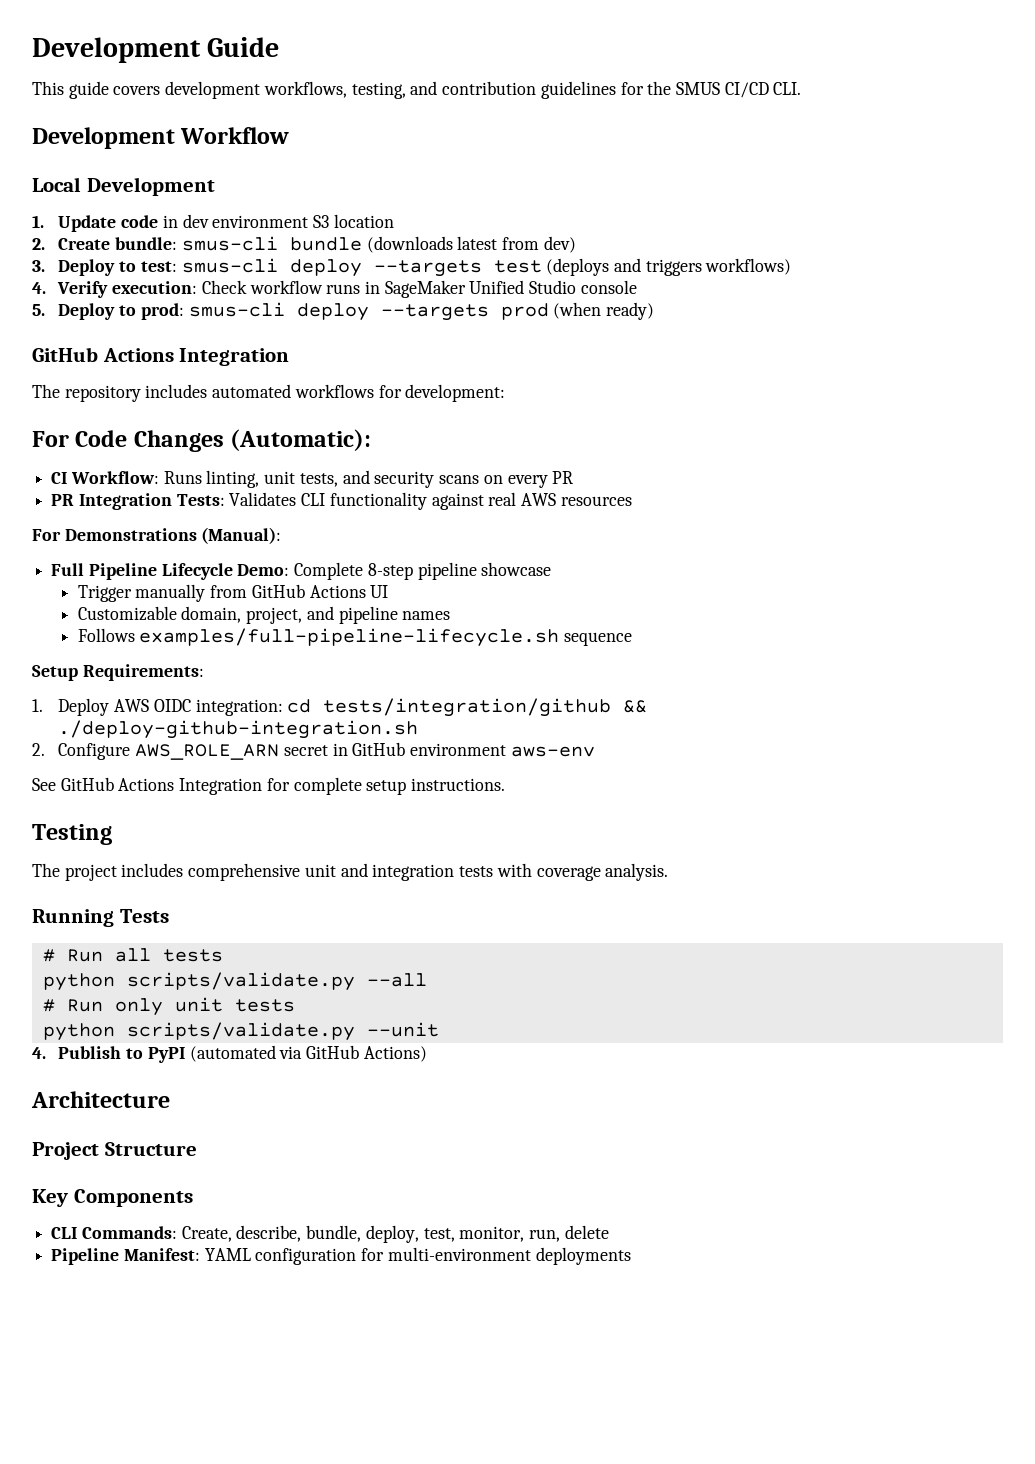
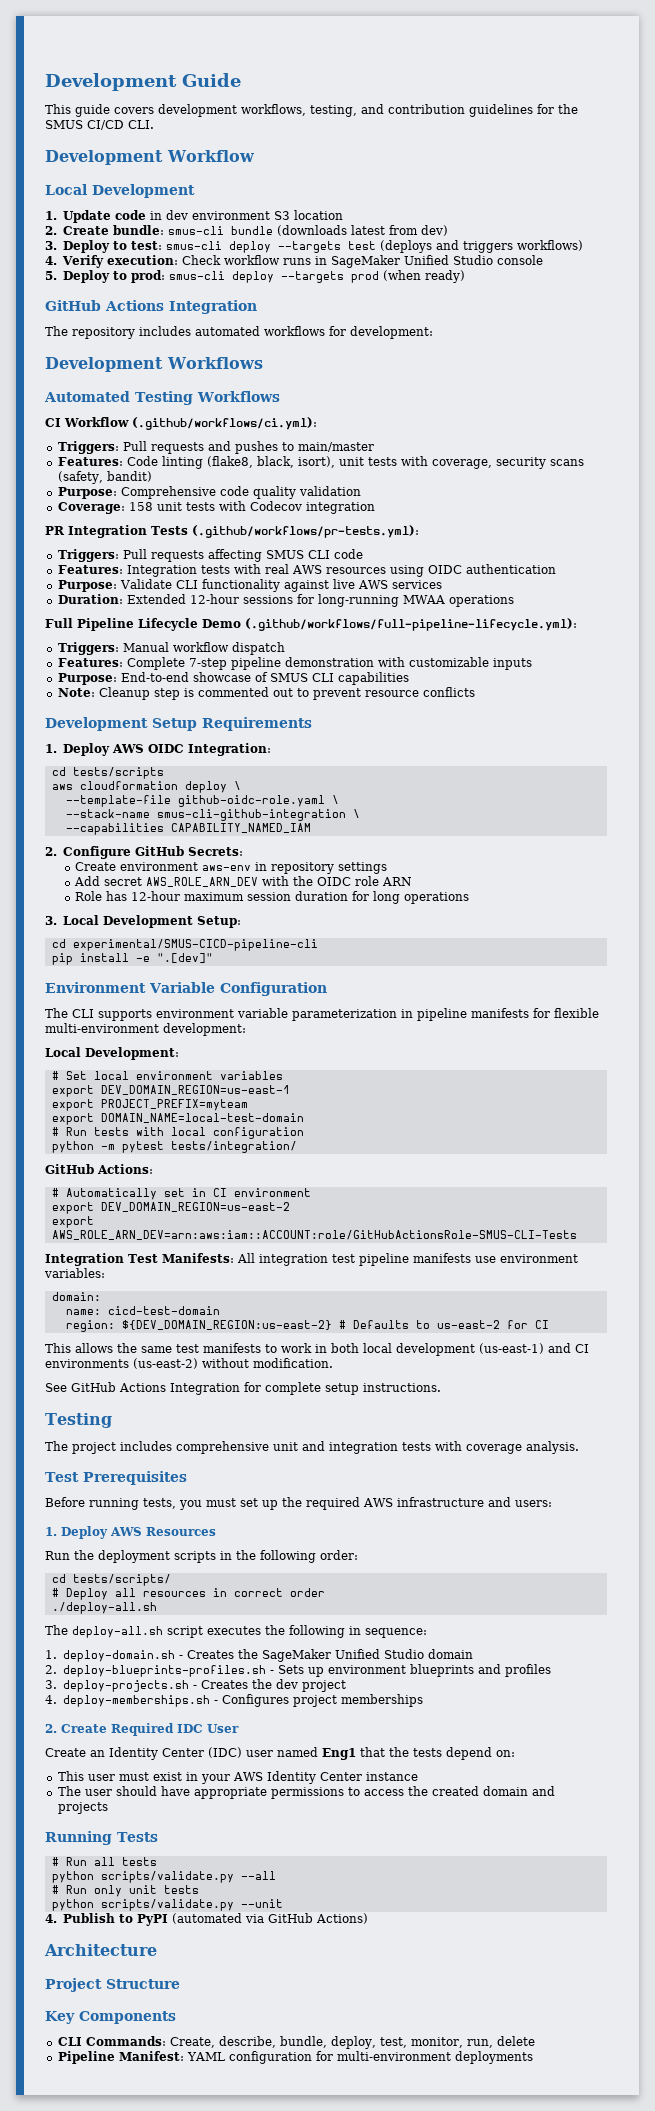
- For Code Changes (Automatic):
- CI Workflow: Runs linting, unit tests, and security scans on every PR
- PR Integration Tests: Validates CLI functionality against real AWS resources
- For Demonstrations (Manual):
- Full Pipeline Lifecycle Demo: Complete 8-step pipeline showcase
- Trigger manually from GitHub Actions UI
- Customizable domain, project, and pipeline names
- Follows examples/full-pipeline-lifecycle.sh sequence
- Setup Requirements:
- 1. Deploy AWS OIDC integration: cd tests/integration/github && ./deploy-github-integration.sh
- 2. Configure AWS_ROLE_ARN secret in GitHub environment aws-env
+ Development Workflows
+ Automated Testing Workflows
+ CI Workflow (.github/workflows/ci.yml):
+ Triggers: Pull requests and pushes to main/master
+ Features: Code linting (flake8, black, isort), unit tests with coverage, security scans (safety, bandit)
+ Purpose: Comprehensive code quality validation
+ Coverage: 158 unit tests with Codecov integration
+ PR Integration Tests (.github/workflows/pr-tests.yml):
+ Triggers: Pull requests affecting SMUS CLI code
+ Features: Integration tests with real AWS resources using OIDC authentication
+ Purpose: Validate CLI functionality against live AWS services
+ Duration: Extended 12-hour sessions for long-running MWAA operations
+ Full Pipeline Lifecycle Demo (.github/workflows/full-pipeline-lifecycle.yml):
+ Triggers: Manual workflow dispatch
+ Features: Complete 7-step pipeline demonstration with customizable inputs
+ Purpose: End-to-end showcase of SMUS CLI capabilities
+ Note: Cleanup step is commented out to prevent resource conflicts
+ Development Setup Requirements
+ 1. Deploy AWS OIDC Integration:
+ cd tests/scripts
+ aws cloudformation deploy \
+ --template-file github-oidc-role.yaml \
+ --stack-name smus-cli-github-integration \
+ --capabilities CAPABILITY_NAMED_IAM
+ 2. Configure GitHub Secrets:
+ Create environment aws-env in repository settings
+ Add secret AWS_ROLE_ARN_DEV with the OIDC role ARN
+ Role has 12-hour maximum session duration for long operations
+ 3. Local Development Setup:
+ cd experimental/SMUS-CICD-pipeline-cli
+ pip install -e ".[dev]"
+ Environment Variable Configuration
+ The CLI supports environment variable parameterization in pipeline manifests for flexible multi-environment development:
+ Local Development:
+ # Set local environment variables
+ export DEV_DOMAIN_REGION=us-east-1
+ export PROJECT_PREFIX=myteam
+ export DOMAIN_NAME=local-test-domain
+ # Run tests with local configuration
+ python -m pytest tests/integration/
+ GitHub Actions:
+ # Automatically set in CI environment
+ export DEV_DOMAIN_REGION=us-east-2
+ export AWS_ROLE_ARN_DEV=arn:aws:iam::ACCOUNT:role/GitHubActionsRole-SMUS-CLI-Tests
+ Integration Test Manifests: All integration test pipeline manifests use environment variables:
+ domain:
+ name: cicd-test-domain
+ region: ${DEV_DOMAIN_REGION:us-east-2} # Defaults to us-east-2 for CI
+ This allows the same test manifests to work in both local development (us-east-1) and CI environments (us-east-2) without modification.
+ Test Prerequisites
+ Before running tests, you must set up the required AWS infrastructure and users:
+ 1. Deploy AWS Resources
+ Run the deployment scripts in the following order:
+ cd tests/scripts/
+ # Deploy all resources in correct order
+ ./deploy-all.sh
+ The deploy-all.sh script executes the following in sequence:
+ 1. deploy-domain.sh - Creates the SageMaker Unified Studio domain
+ 2. deploy-blueprints-profiles.sh - Sets up environment blueprints and profiles
+ 3. deploy-projects.sh - Creates the dev project
+ 4. deploy-memberships.sh - Configures project memberships
+ 2. Create Required IDC User
+ Create an Identity Center (IDC) user named Eng1 that the tests depend on:
+ This user must exist in your AWS Identity Center instance
+ The user should have appropriate permissions to access the created domain and projects

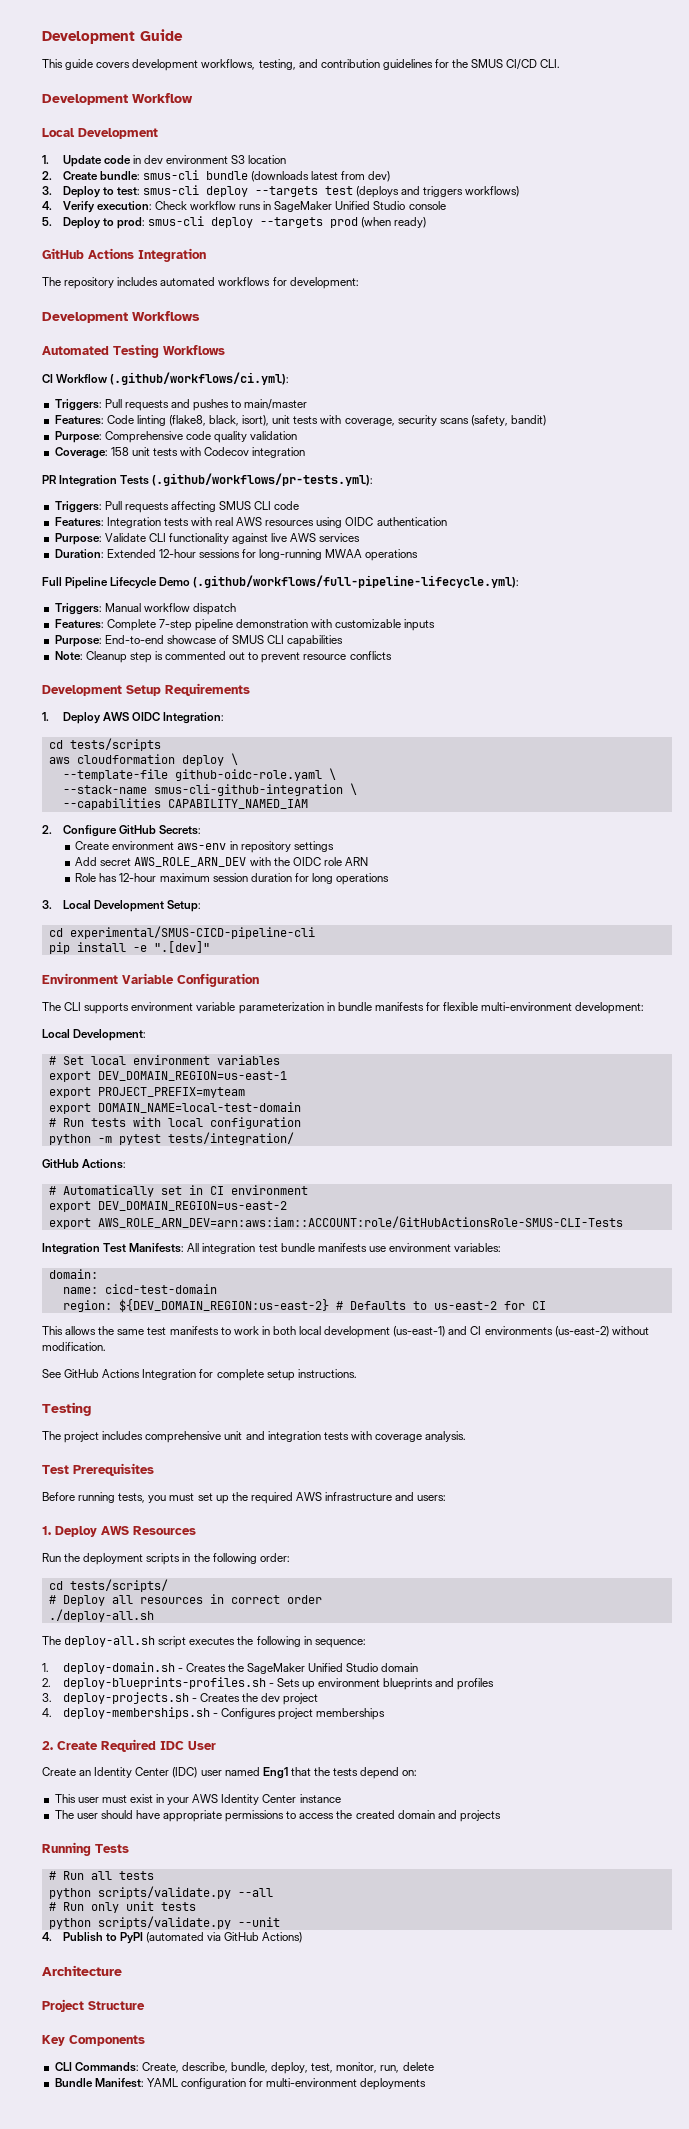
- The CLI supports environment variable parameterization in pipeline manifests for flexible multi-environment development:
+ The CLI supports environment variable parameterization in bundle manifests for flexible multi-environment development:
- Integration Test Manifests: All integration test pipeline manifests use environment variables:
+ Integration Test Manifests: All integration test bundle manifests use environment variables:
- Pipeline Manifest: YAML configuration for multi-environment deployments
+ Bundle Manifest: YAML configuration for multi-environment deployments

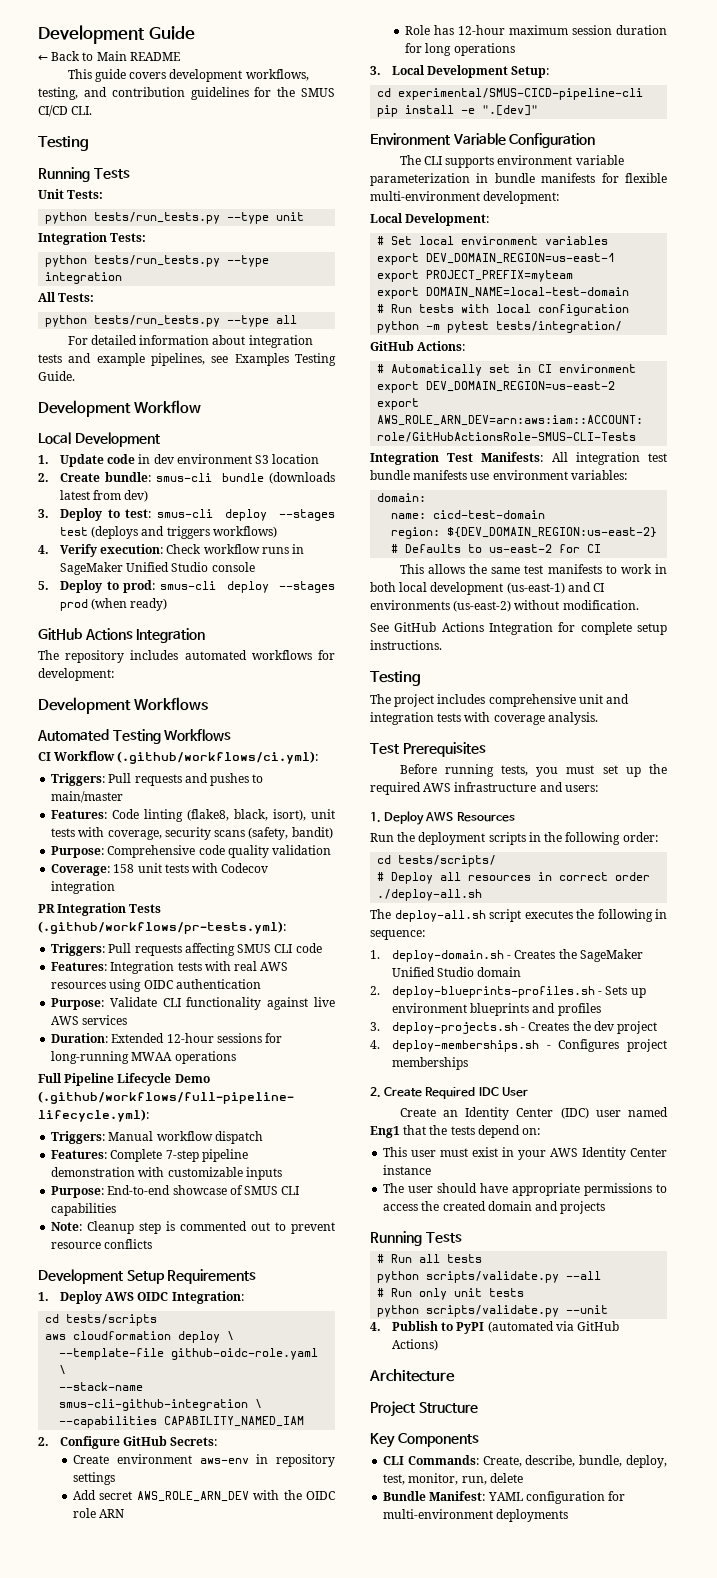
+ ← Back to Main README
  This guide covers development workflows, testing, and contribution guidelines for the SMUS CI/CD CLI.
+ Testing
+ Running Tests
+ Unit Tests:
+ python tests/run_tests.py --type unit
+ Integration Tests:
+ python tests/run_tests.py --type integration
+ All Tests:
+ python tests/run_tests.py --type all
+ For detailed information about integration tests and example pipelines, see Examples Testing Guide.
- 3. Deploy to test: smus-cli deploy --targets test (deploys and triggers workflows)
+ 3. Deploy to test: smus-cli deploy --stages test (deploys and triggers workflows)
- 5. Deploy to prod: smus-cli deploy --targets prod (when ready)
+ 5. Deploy to prod: smus-cli deploy --stages prod (when ready)

